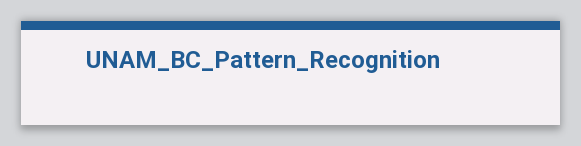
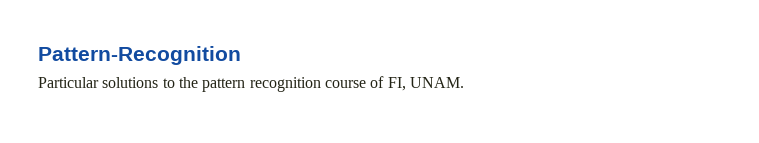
- UNAM_BC_Pattern_Recognition
+ Pattern-Recognition
+ Particular solutions to the pattern recognition course of FI, UNAM.

